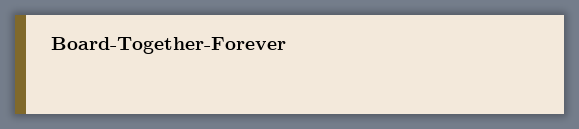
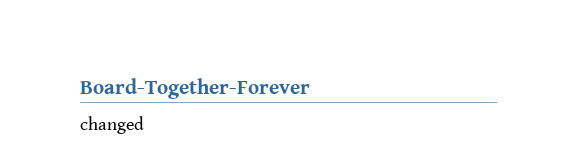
+ changed

